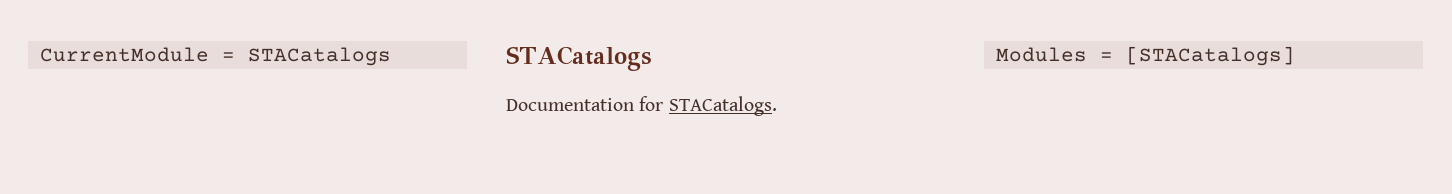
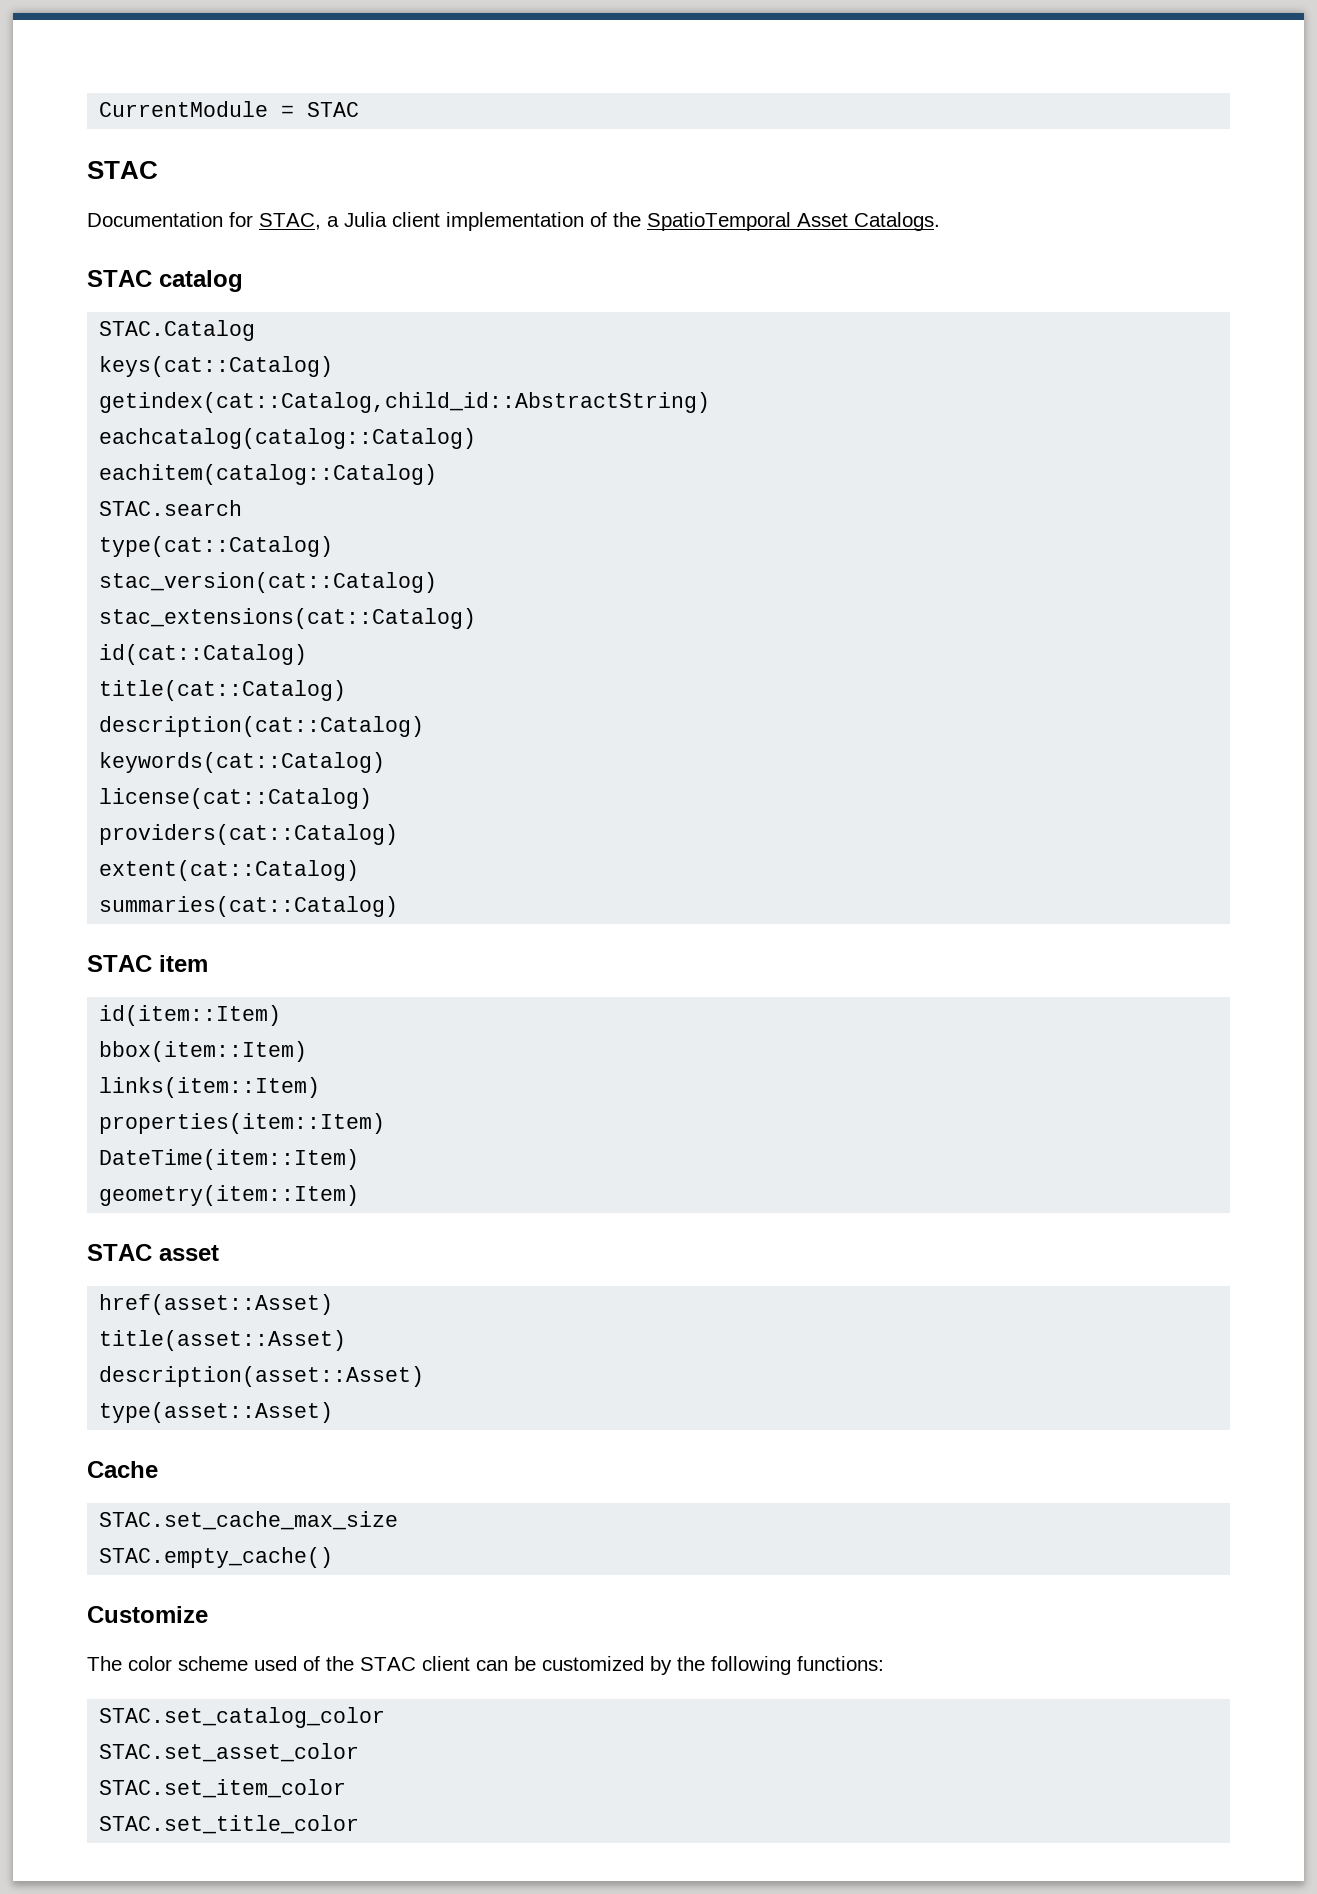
- CurrentModule = STACatalogs
- STACatalogs
+ CurrentModule = STAC
+ STAC
- Documentation for STACatalogs.
- Modules = [STACatalogs]
+ Documentation for STAC, a Julia client implementation of the SpatioTemporal Asset Catalogs.
+ STAC catalog
+ STAC.Catalog
+ keys(cat::Catalog)
+ getindex(cat::Catalog,child_id::AbstractString)
+ eachcatalog(catalog::Catalog)
+ eachitem(catalog::Catalog)
+ STAC.search
+ type(cat::Catalog)
+ stac_version(cat::Catalog)
+ stac_extensions(cat::Catalog)
+ id(cat::Catalog)
+ title(cat::Catalog)
+ description(cat::Catalog)
+ keywords(cat::Catalog)
+ license(cat::Catalog)
+ providers(cat::Catalog)
+ extent(cat::Catalog)
+ summaries(cat::Catalog)
+ STAC item
+ id(item::Item)
+ bbox(item::Item)
+ links(item::Item)
+ properties(item::Item)
+ DateTime(item::Item)
+ geometry(item::Item)
+ STAC asset
+ href(asset::Asset)
+ title(asset::Asset)
+ description(asset::Asset)
+ type(asset::Asset)
+ Cache
+ STAC.set_cache_max_size
+ STAC.empty_cache()
+ Customize
+ The color scheme used of the STAC client can be customized by the following functions:
+ STAC.set_catalog_color
+ STAC.set_asset_color
+ STAC.set_item_color
+ STAC.set_title_color

